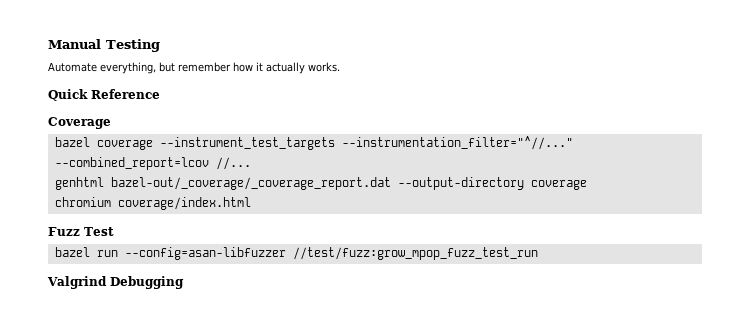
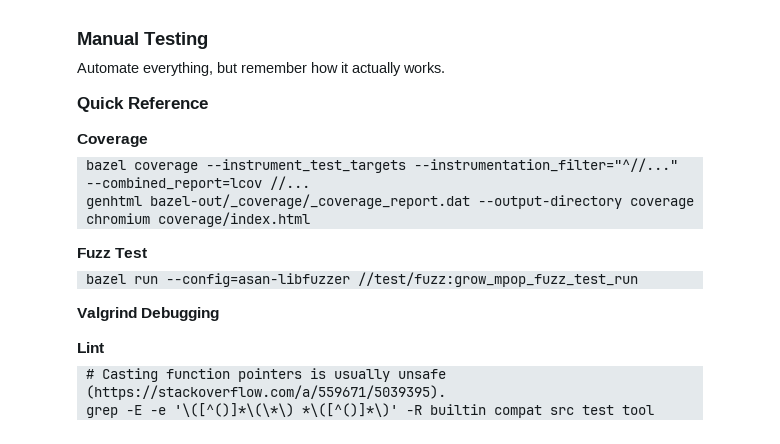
+ Lint
+ # Casting function pointers is usually unsafe (https://stackoverflow.com/a/559671/5039395).
+ grep -E -e '\([^()]*\(\*\) *\([^()]*\)' -R builtin compat src test tool

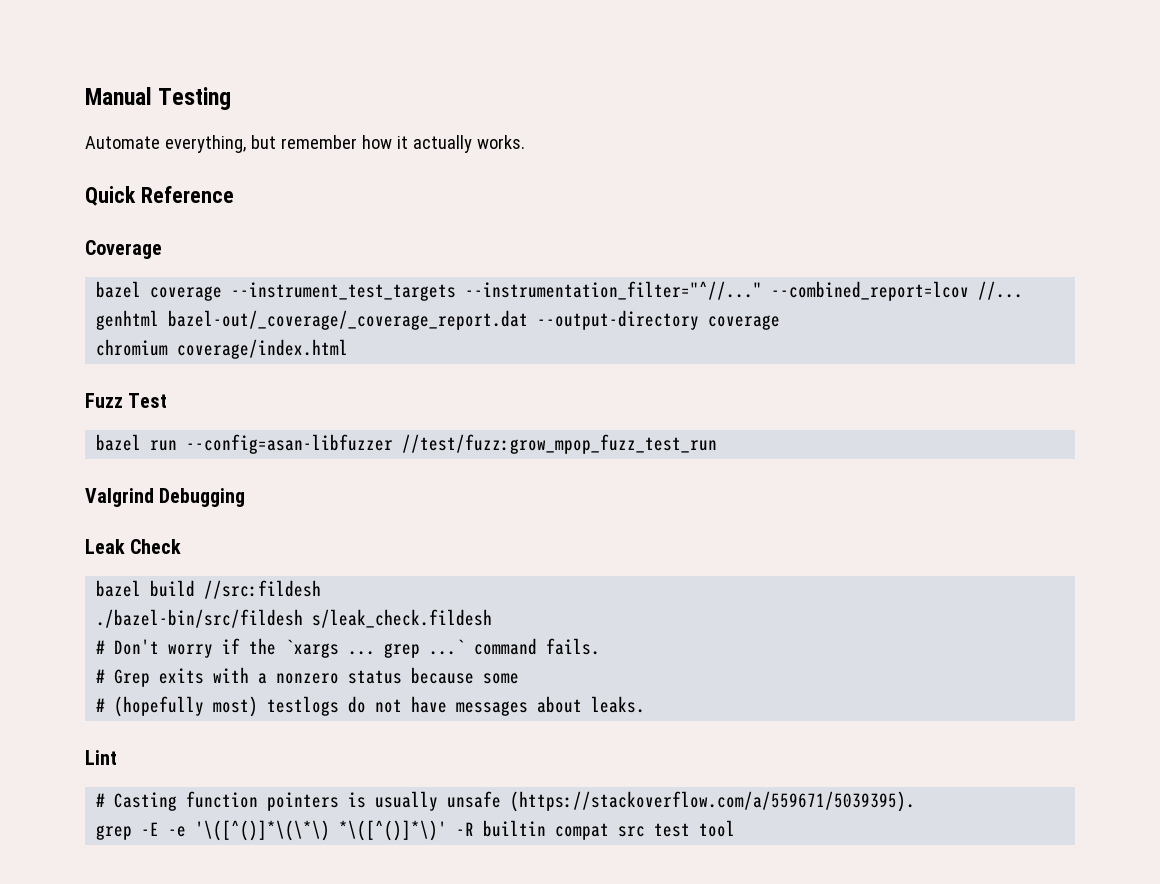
+ Leak Check
+ bazel build //src:fildesh
+ ./bazel-bin/src/fildesh s/leak_check.fildesh
+ # Don't worry if the `xargs ... grep ...` command fails.
+ # Grep exits with a nonzero status because some
+ # (hopefully most) testlogs do not have messages about leaks.

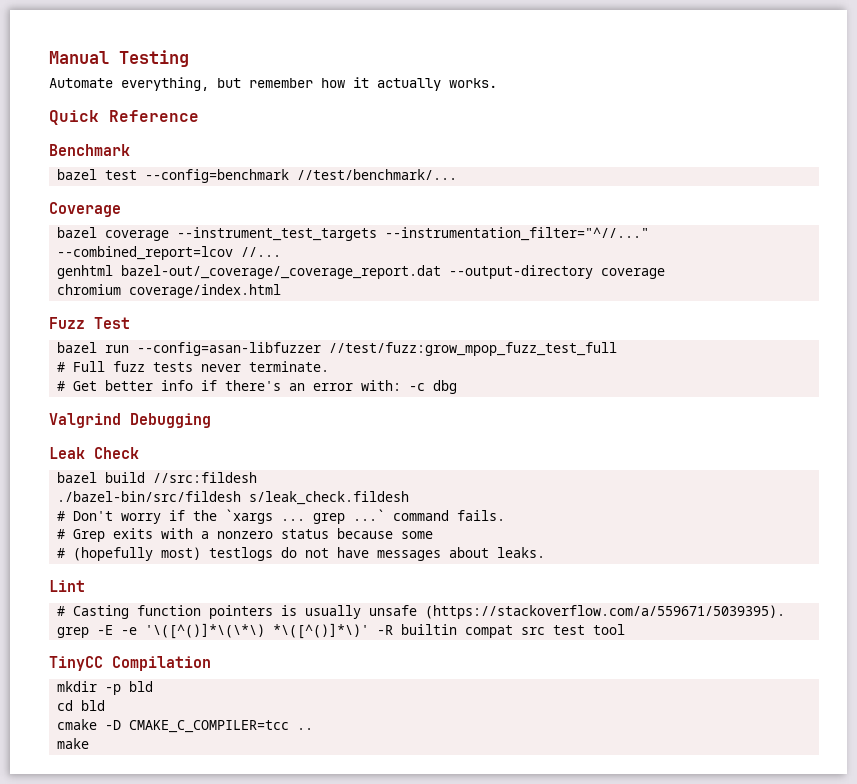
+ Benchmark
+ bazel test --config=benchmark //test/benchmark/...
- bazel run --config=asan-libfuzzer //test/fuzz:grow_mpop_fuzz_test_run
+ bazel run --config=asan-libfuzzer //test/fuzz:grow_mpop_fuzz_test_full
+ # Full fuzz tests never terminate.
+ # Get better info if there's an error with: -c dbg
+ TinyCC Compilation
+ mkdir -p bld
+ cd bld
+ cmake -D CMAKE_C_COMPILER=tcc ..
+ make

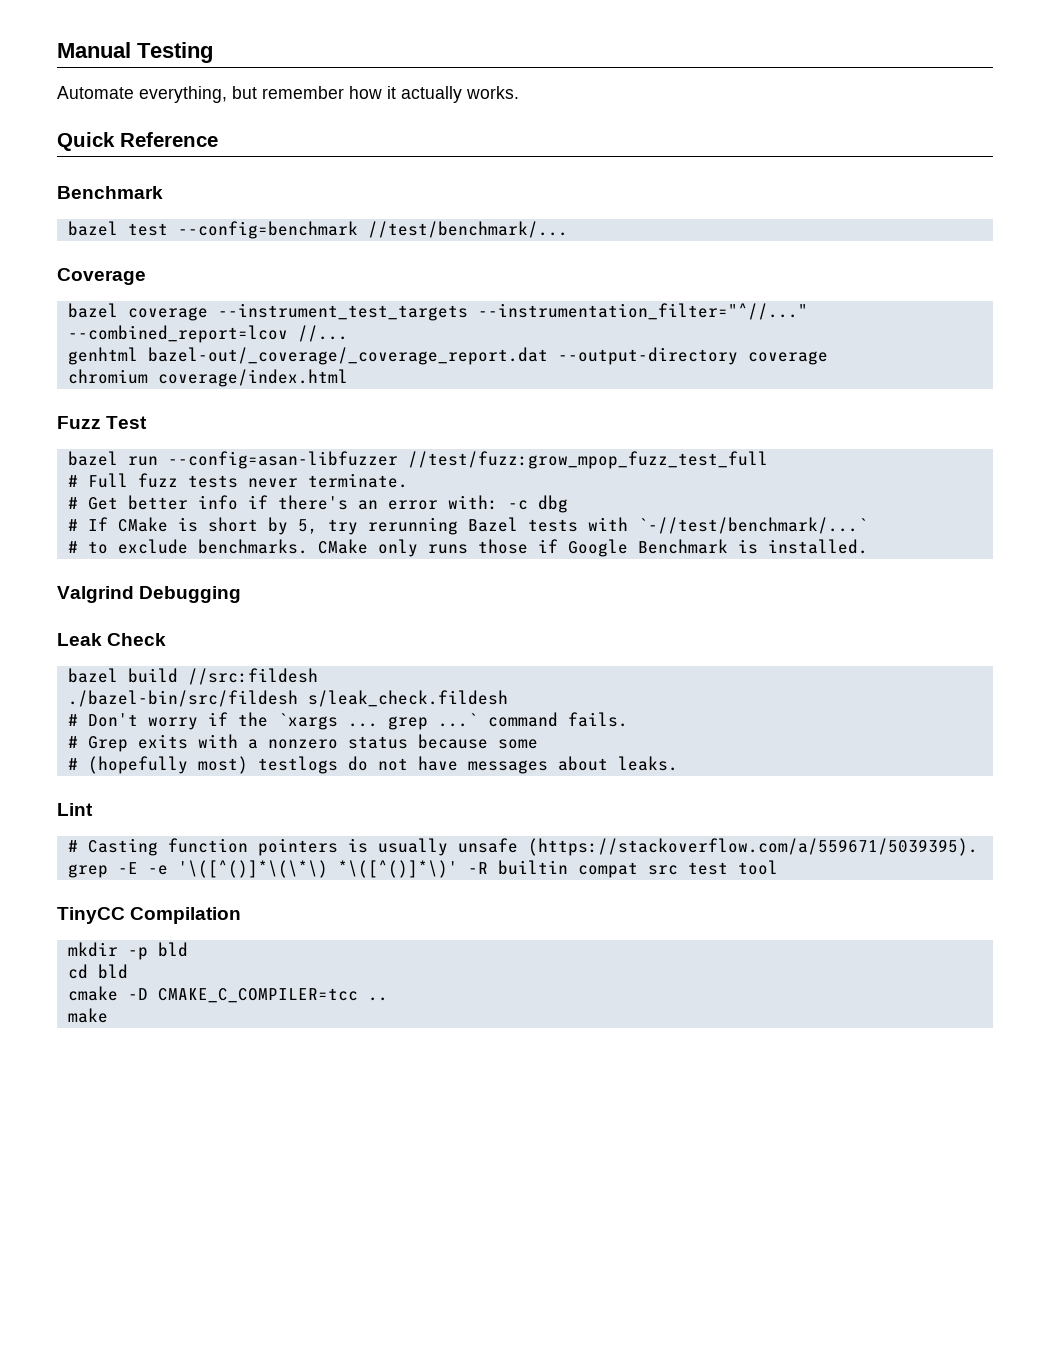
+ # If CMake is short by 5, try rerunning Bazel tests with `-//test/benchmark/...`
+ # to exclude benchmarks. CMake only runs those if Google Benchmark is installed.

